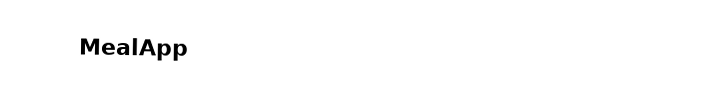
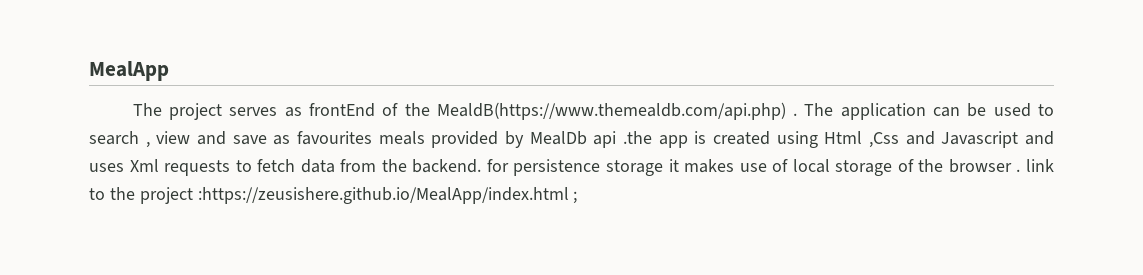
+ The project serves as frontEnd of the MealdB(https://www.themealdb.com/api.php) . The application can be used to search , view and save as favourites meals provided by MealDb api .the app is created using Html ,Css and Javascript and uses Xml requests to fetch data from the backend. for persistence storage it makes use of local storage of the browser . link to the project :https://zeusishere.github.io/MealApp/index.html ;

